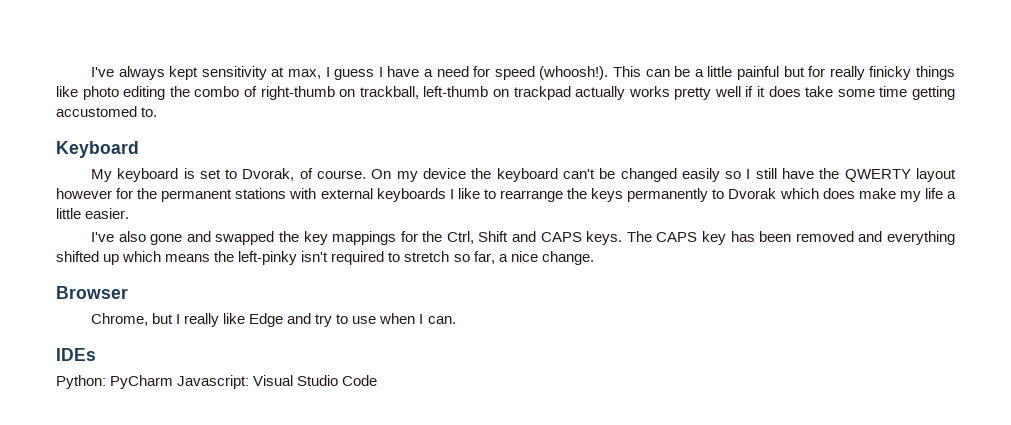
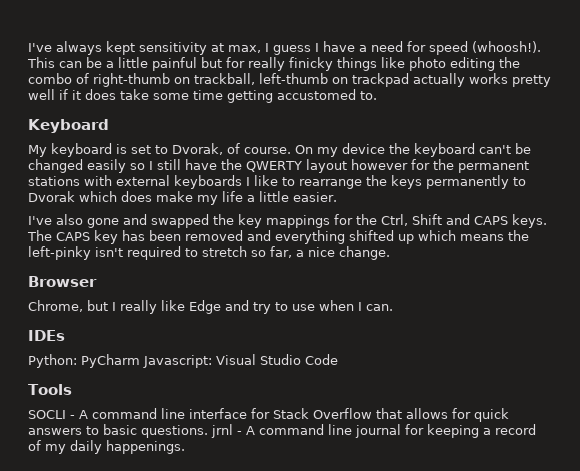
+ Tools
+ SOCLI - A command line interface for Stack Overflow that allows for quick answers to basic questions. jrnl - A command line journal for keeping a record of my daily happenings.

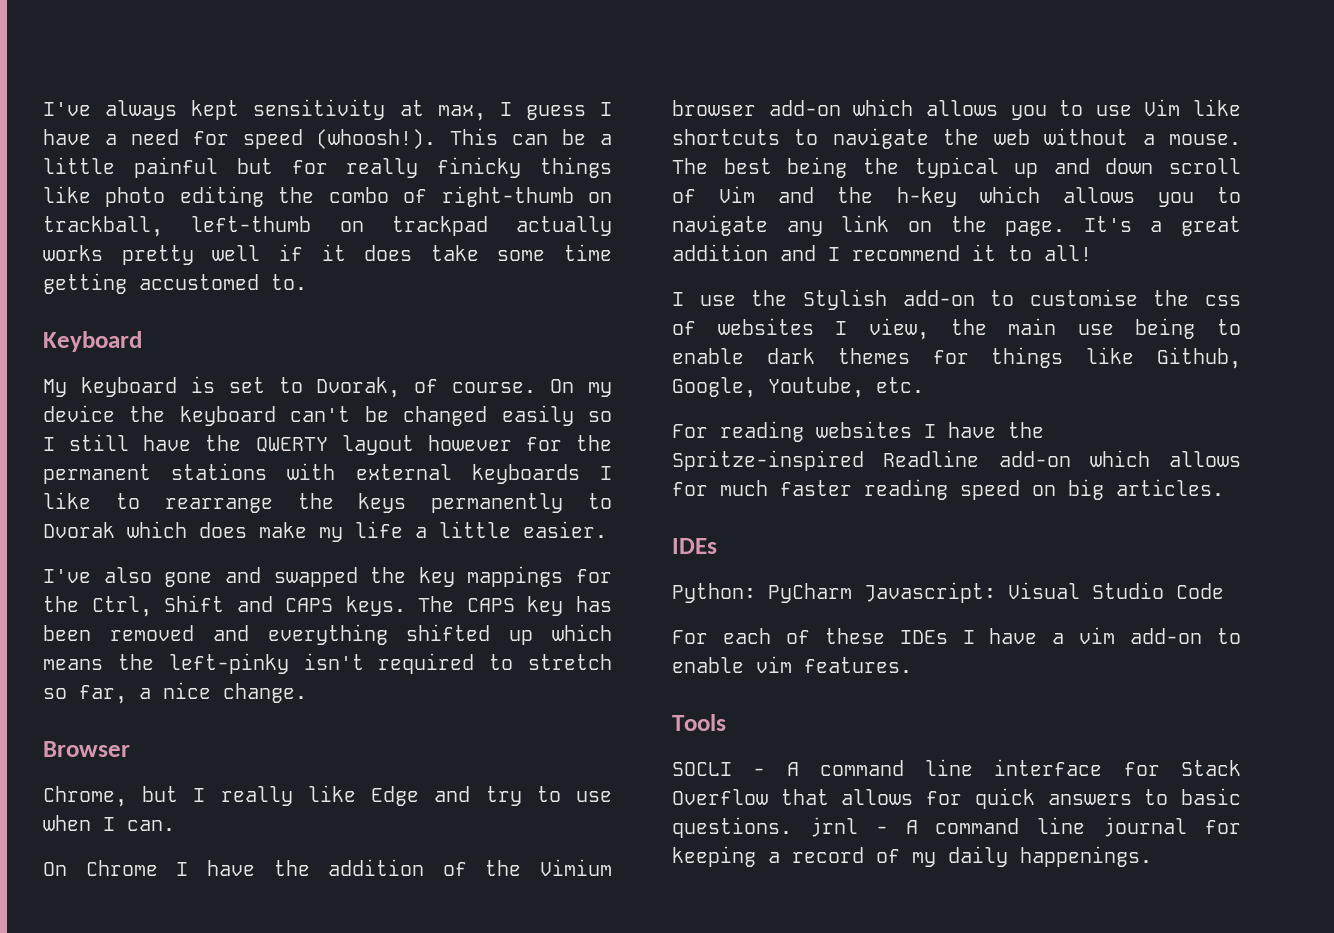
+ On Chrome I have the addition of the Vimium browser add-on which allows you to use Vim like shortcuts to navigate the web without a mouse. The best being the typical up and down scroll of Vim and the h-key which allows you to navigate any link on the page. It's a great addition and I recommend it to all!
+ I use the Stylish add-on to customise the css of websites I view, the main use being to enable dark themes for things like Github, Google, Youtube, etc.
+ For reading websites I have the Spritze-inspired Readline add-on which allows for much faster reading speed on big articles.
+ For each of these IDEs I have a vim add-on to enable vim features.

